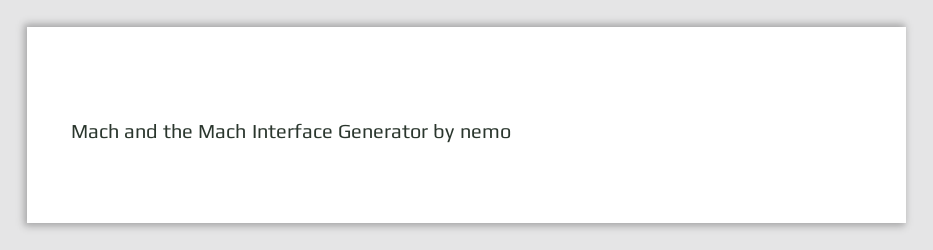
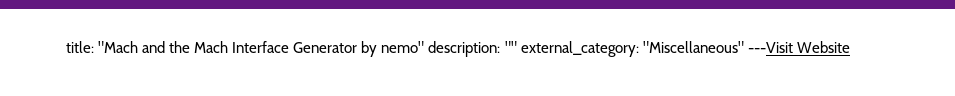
- Mach and the Mach Interface Generator by nemo
+ title: "Mach and the Mach Interface Generator by nemo" description: "" external_category: "Miscellaneous" ---Visit Website

